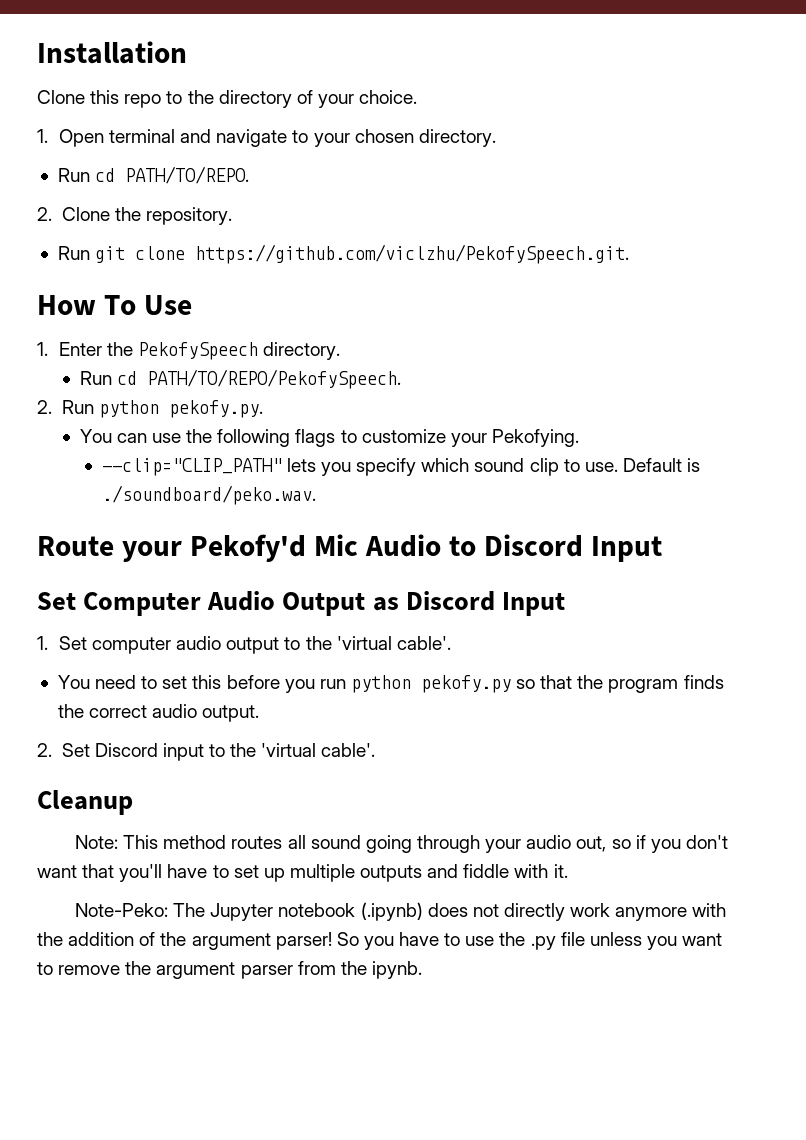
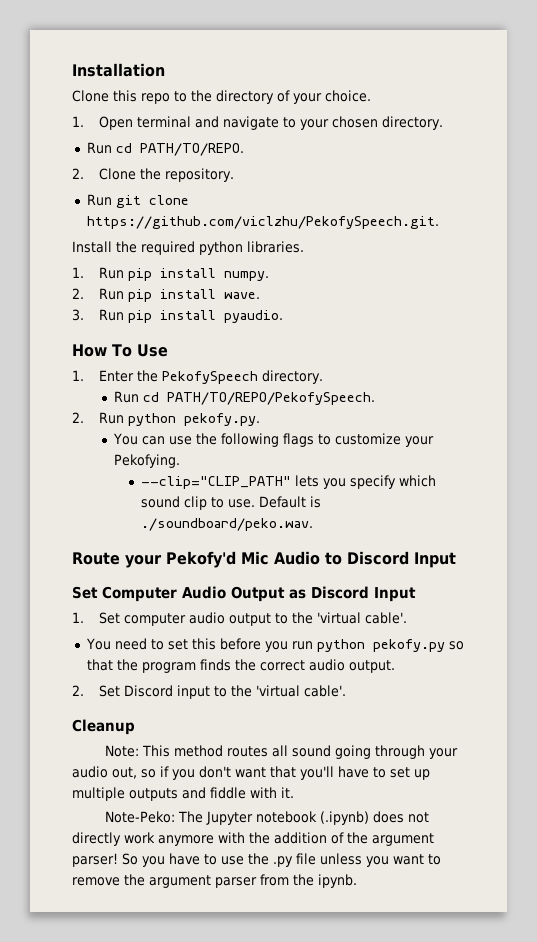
+ Install the required python libraries.
+ 1. Run pip install numpy.
+ 2. Run pip install wave.
+ 3. Run pip install pyaudio.

